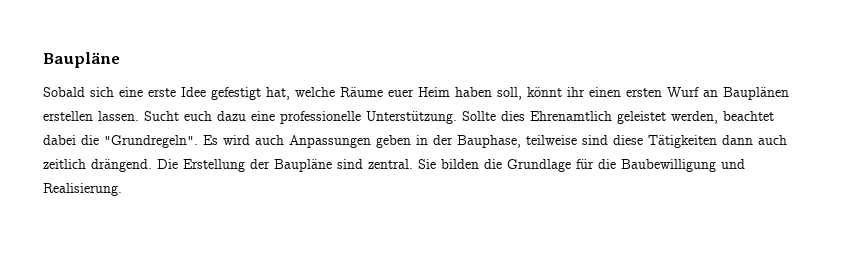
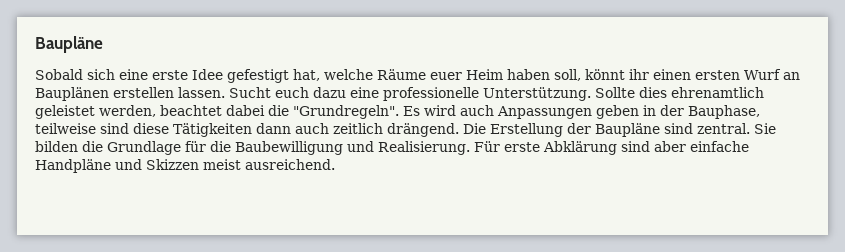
- Sollte dies Ehrenamtlich geleistet werden, beachtet dabei die "Grundregeln".
+ Sollte dies ehrenamtlich geleistet werden, beachtet dabei die "Grundregeln".
+ Für erste Abklärung sind aber einfache Handpläne und Skizzen meist ausreichend.

